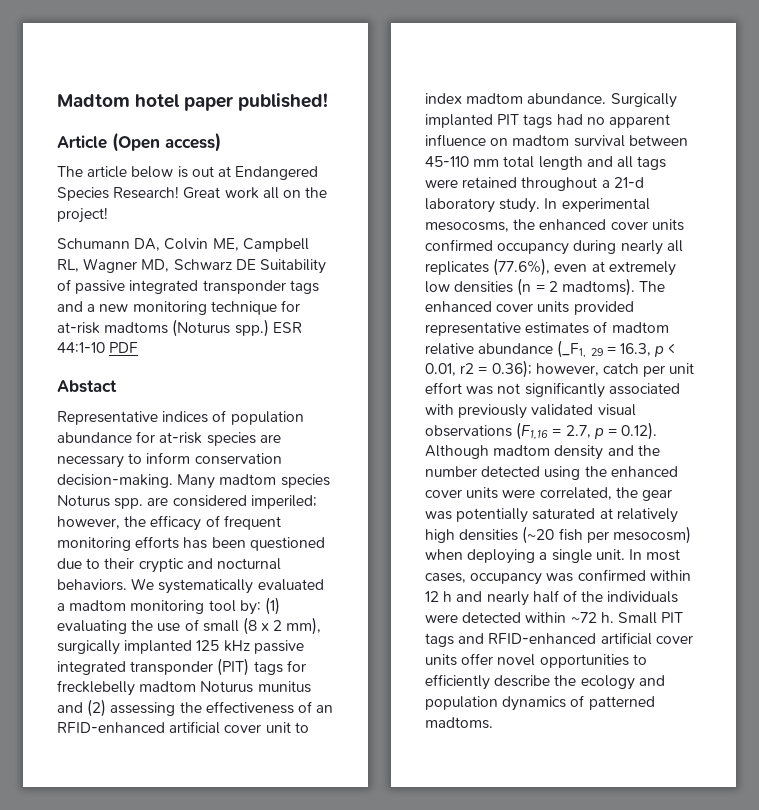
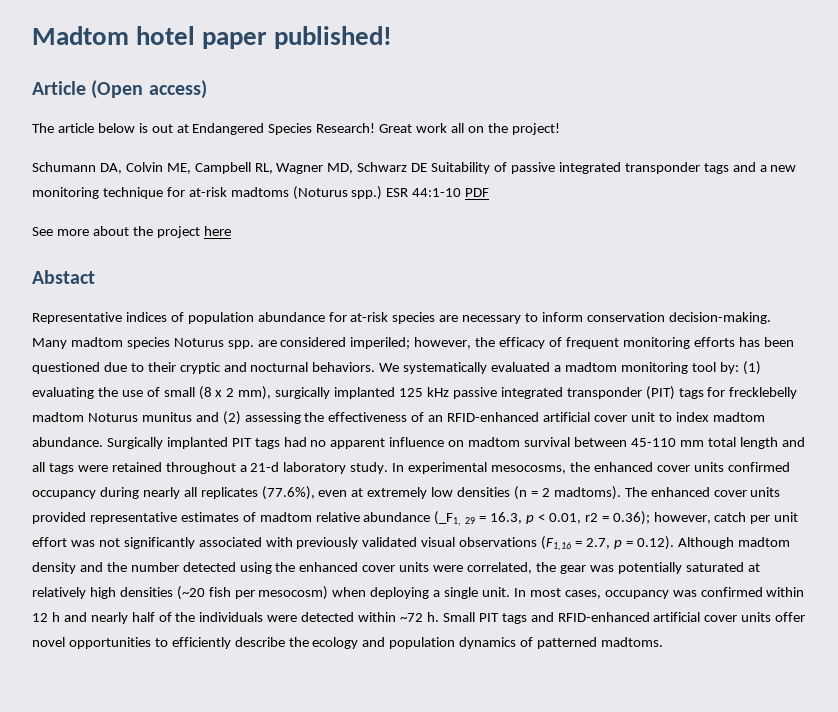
+ See more about the project here

